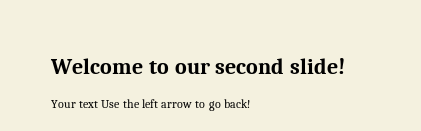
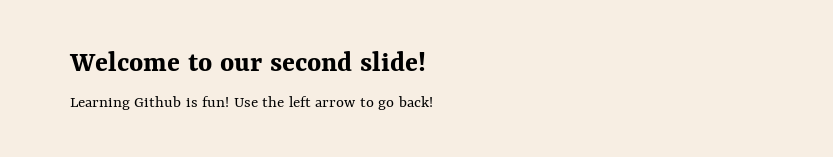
- Your text Use the left arrow to go back!
+ Learning Github is fun! Use the left arrow to go back!

